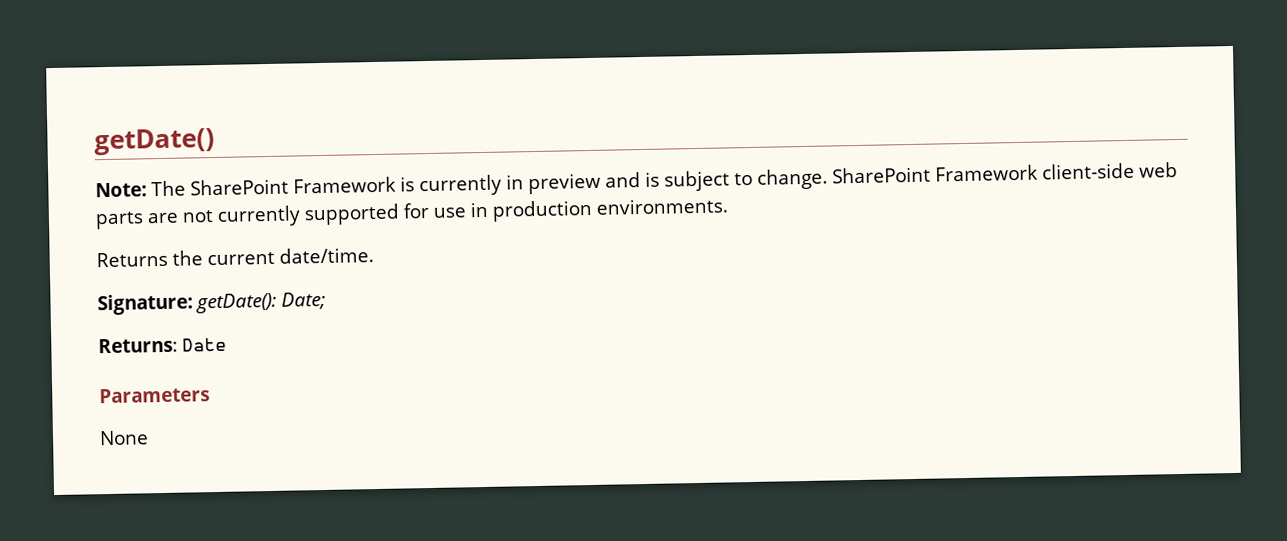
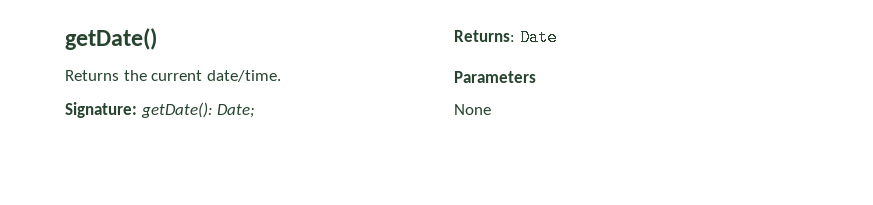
- Note: The SharePoint Framework is currently in preview and is subject to change. SharePoint Framework client-side web parts are not currently supported for use in production environments.

